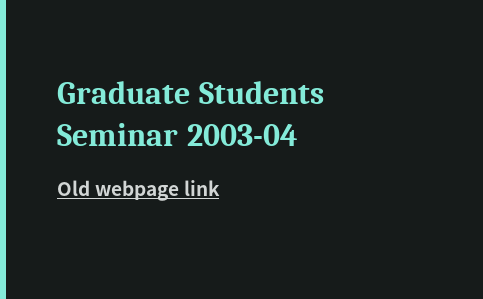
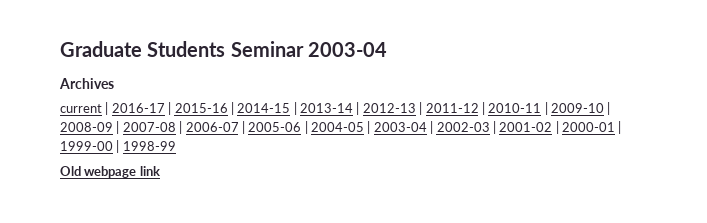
+ Archives
+ current | 2016-17 | 2015-16 | 2014-15 | 2013-14 | 2012-13 | 2011-12 | 2010-11 | 2009-10 | 2008-09 | 2007-08 | 2006-07 | 2005-06 | 2004-05 | 2003-04 | 2002-03 | 2001-02 | 2000-01 | 1999-00 | 1998-99

